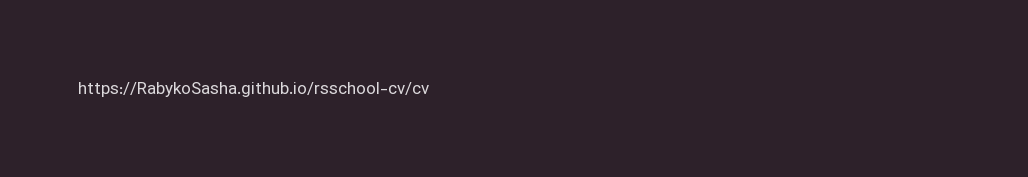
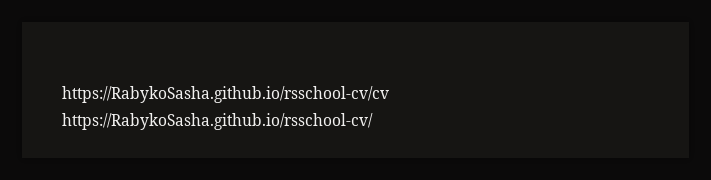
- https://RabykoSasha.github.io/rsschool-cv/cv
+ https://RabykoSasha.github.io/rsschool-cv/cv https://RabykoSasha.github.io/rsschool-cv/

